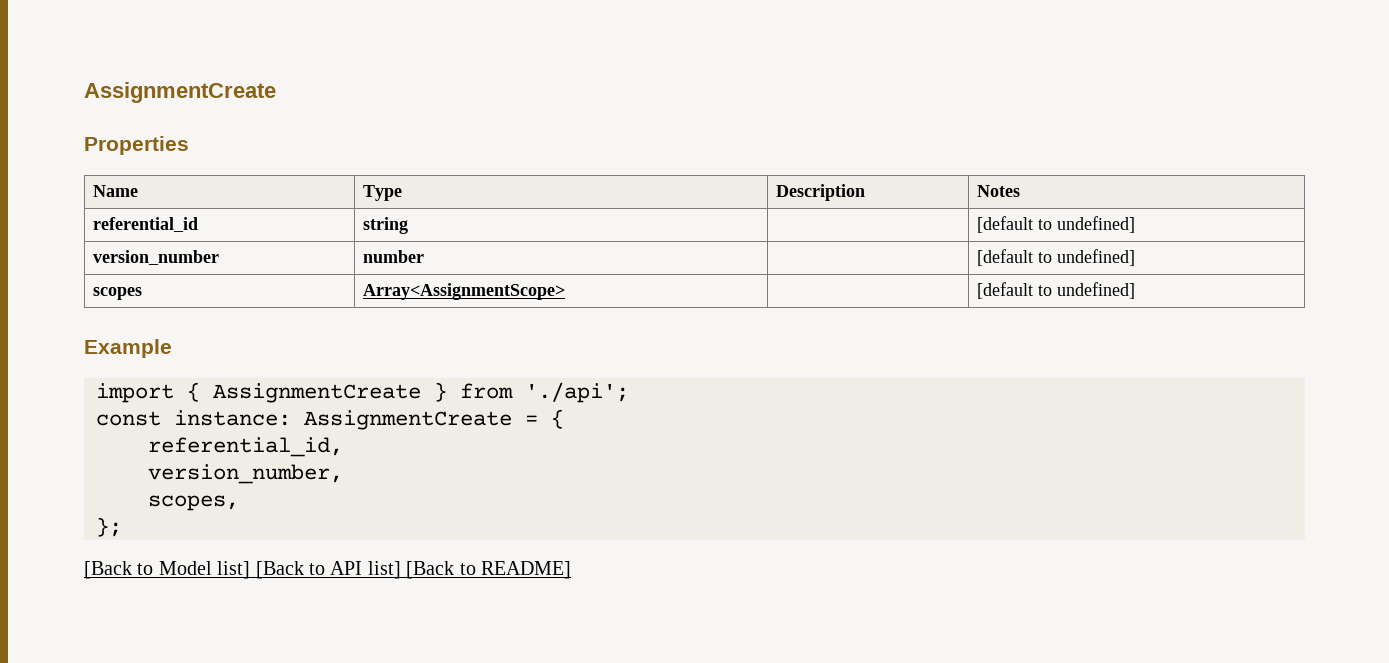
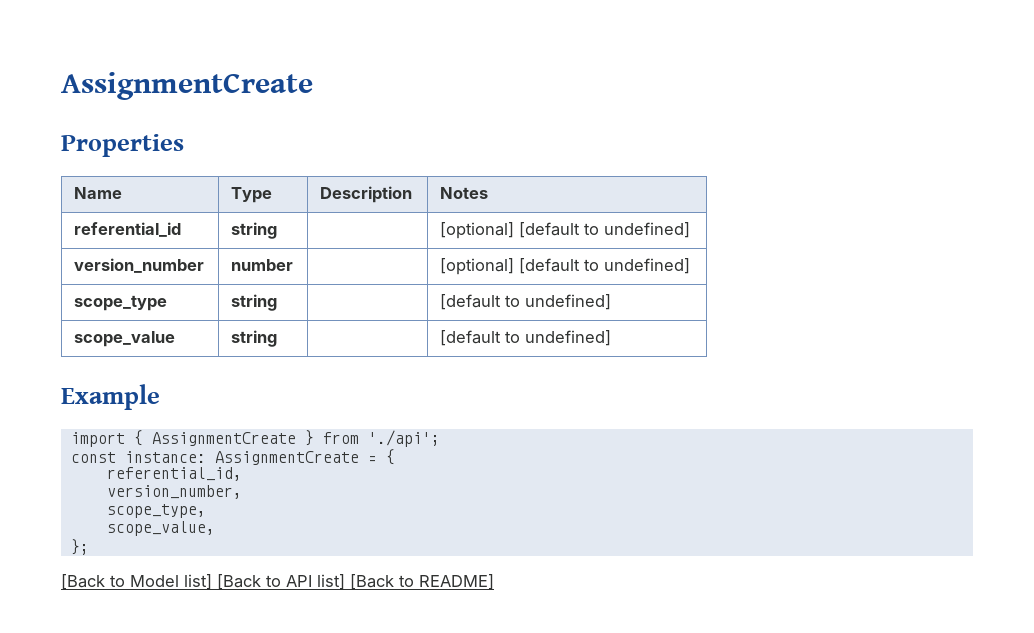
- referential_id | string | | [default to undefined]
+ referential_id | string | | [optional] [default to undefined]
- version_number | number | | [default to undefined]
- scopes | Array<AssignmentScope> | | [default to undefined]
+ version_number | number | | [optional] [default to undefined]
+ scope_type | string | | [default to undefined]
+ scope_value | string | | [default to undefined]
- scopes,
+ scope_type,
+ scope_value,

